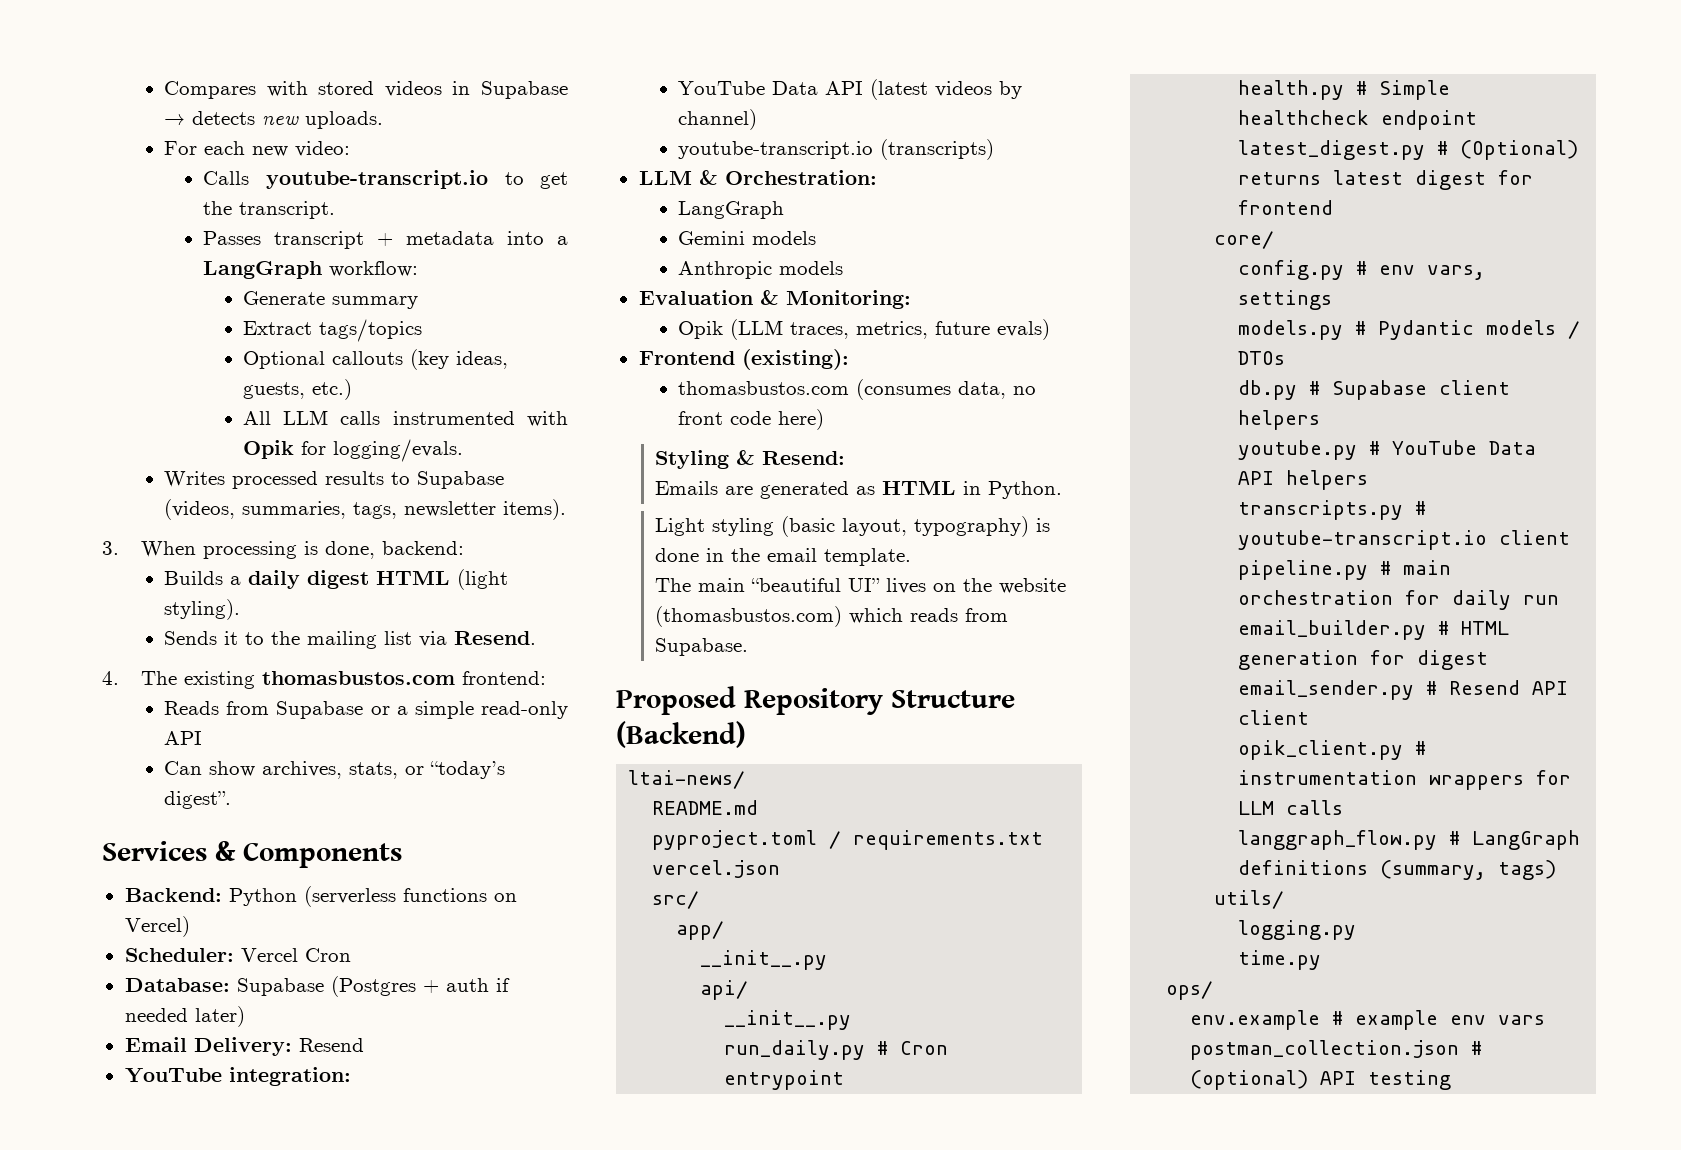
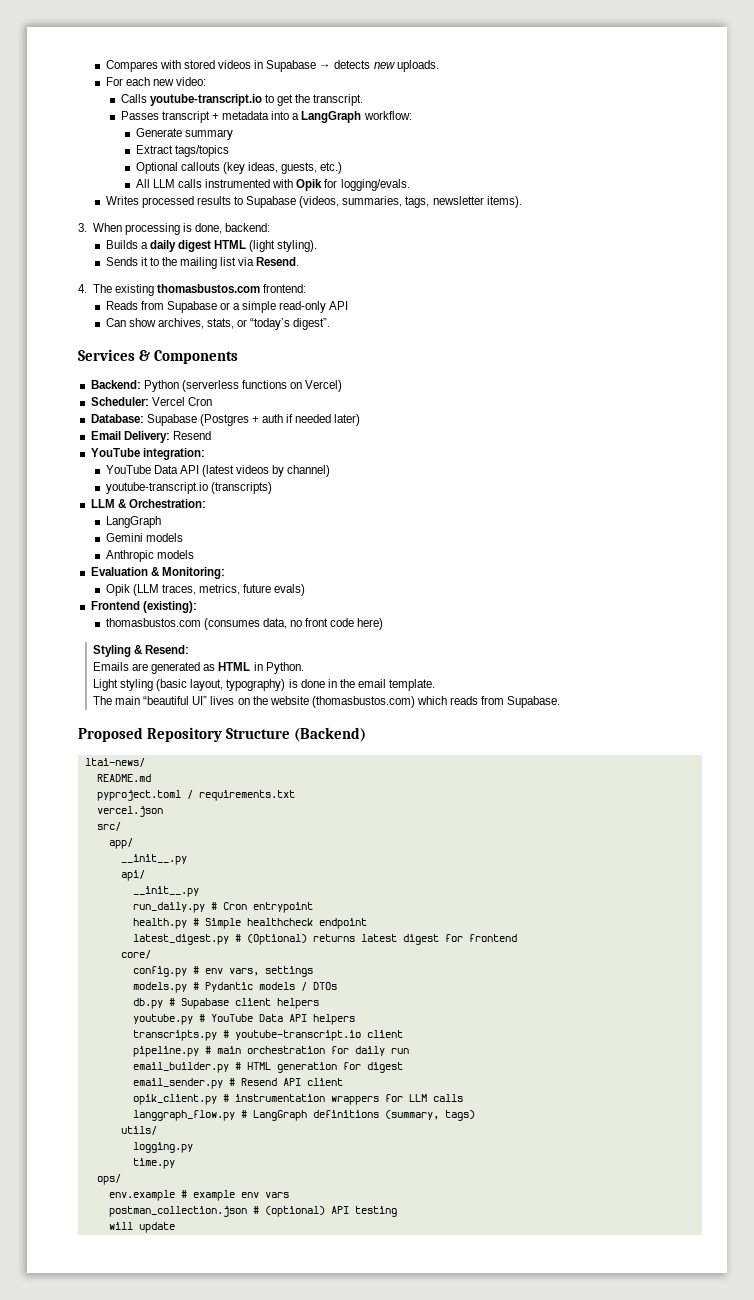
+ will update

